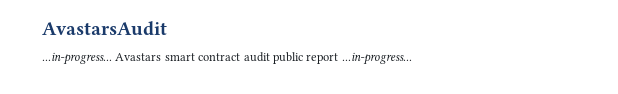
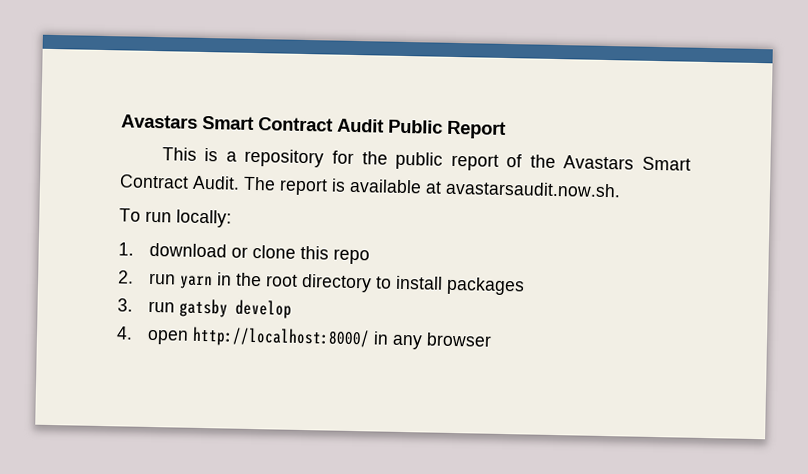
- AvastarsAudit
- ...in-progress... Avastars smart contract audit public report ...in-progress...
+ Avastars Smart Contract Audit Public Report
+ This is a repository for the public report of the Avastars Smart Contract Audit. The report is available at avastarsaudit.now.sh.
+ To run locally:
+ 1. download or clone this repo
+ 2. run yarn in the root directory to install packages
+ 3. run gatsby develop
+ 4. open http://localhost:8000/ in any browser

